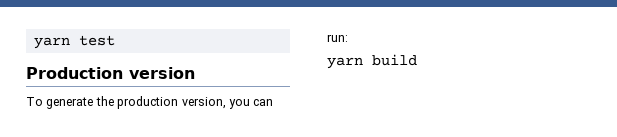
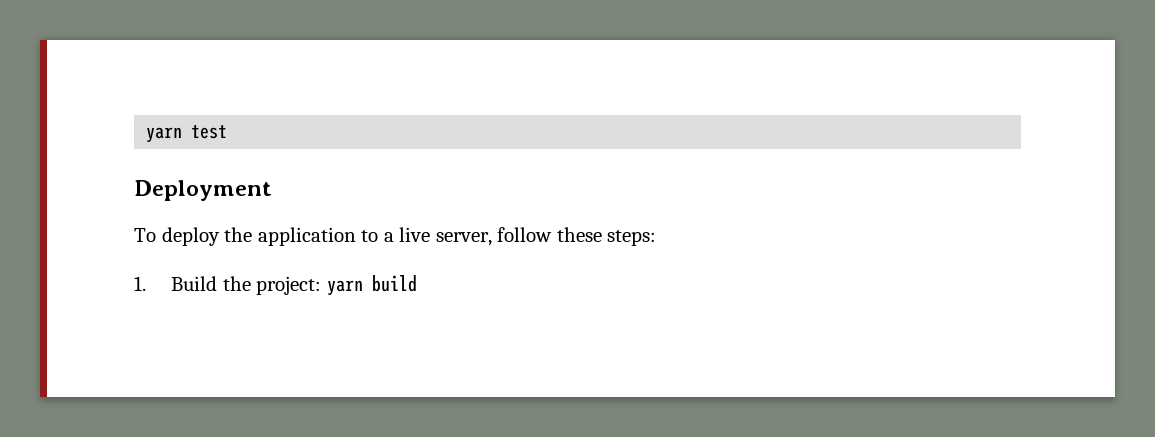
- Production version
+ Deployment
- To generate the production version, you can run:
- yarn build
+ To deploy the application to a live server, follow these steps:
+ 1. Build the project: yarn build

